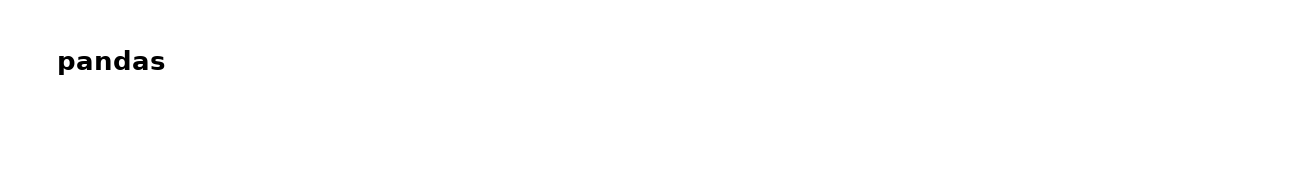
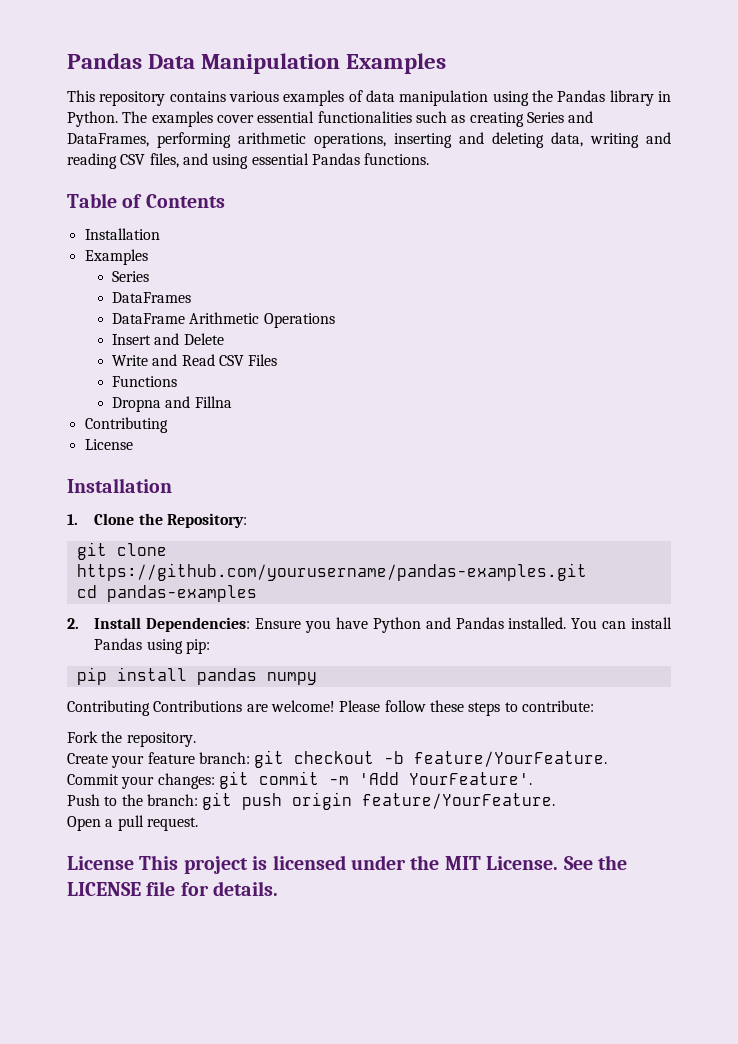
- pandas
+ Pandas Data Manipulation Examples
+ This repository contains various examples of data manipulation using the Pandas library in Python. The examples cover essential functionalities such as creating Series and DataFrames, performing arithmetic operations, inserting and deleting data, writing and reading CSV files, and using essential Pandas functions.
+ Table of Contents
+ Installation
+ Examples
+ Series
+ DataFrames
+ DataFrame Arithmetic Operations
+ Insert and Delete
+ Write and Read CSV Files
+ Functions
+ Dropna and Fillna
+ Contributing
+ License
+ Installation
+ 1. Clone the Repository:
+ git clone https://github.com/yourusername/pandas-examples.git
+ cd pandas-examples
+ 2. Install Dependencies: Ensure you have Python and Pandas installed. You can install Pandas using pip:
+ pip install pandas numpy
+ Contributing Contributions are welcome! Please follow these steps to contribute:
+ Fork the repository.
+ Create your feature branch: git checkout -b feature/YourFeature.
+ Commit your changes: git commit -m 'Add YourFeature'.
+ Push to the branch: git push origin feature/YourFeature.
+ Open a pull request.
+ License This project is licensed under the MIT License. See the LICENSE file for details.

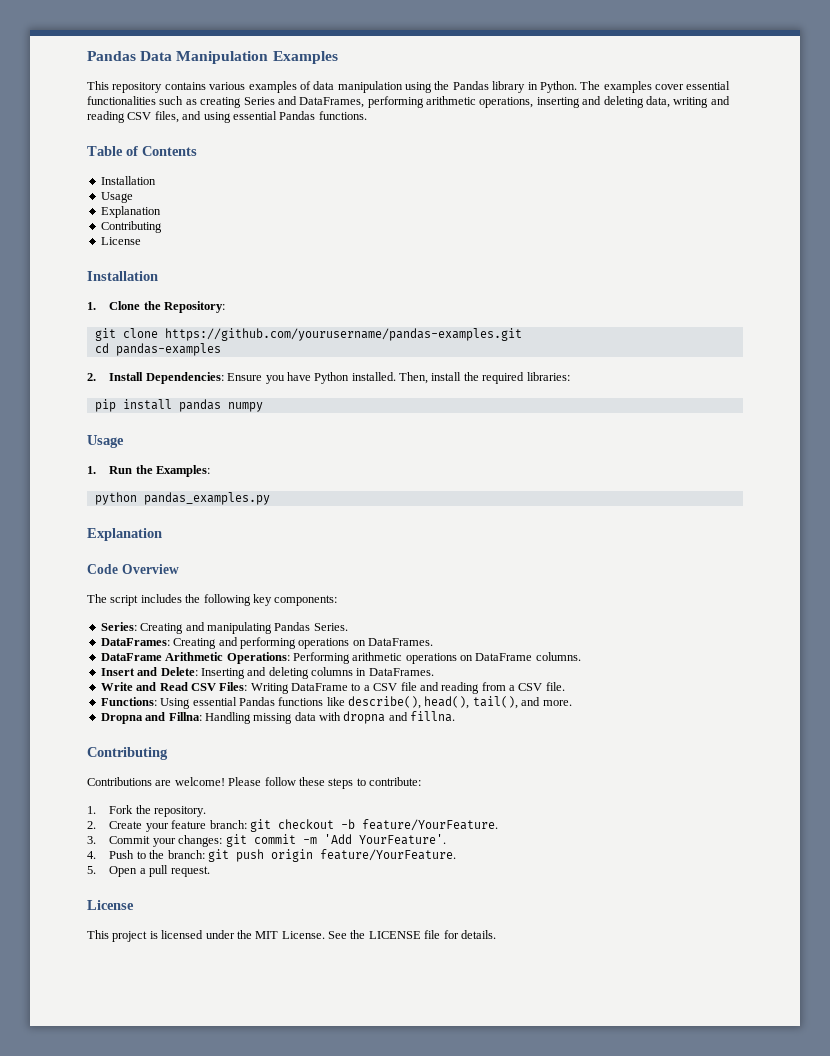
  Table of Contents
  Installation
- Examples
- Series
- DataFrames
- DataFrame Arithmetic Operations
- Insert and Delete
- Write and Read CSV Files
- Functions
- Dropna and Fillna
+ Usage
+ Explanation
- 2. Install Dependencies: Ensure you have Python and Pandas installed. You can install Pandas using pip:
+ 2. Install Dependencies: Ensure you have Python installed. Then, install the required libraries:
  pip install pandas numpy
- Contributing Contributions are welcome!
+ Usage
+ 1. Run the Examples:
+ python pandas_examples.py
+ Explanation
+ Code Overview
+ The script includes the following key components:
+ Series: Creating and manipulating Pandas Series.
+ DataFrames: Creating and performing operations on DataFrames.
+ DataFrame Arithmetic Operations: Performing arithmetic operations on DataFrame columns.
+ Insert and Delete: Inserting and deleting columns in DataFrames.
+ Write and Read CSV Files: Writing DataFrame to a CSV file and reading from a CSV file.
+ Functions: Using essential Pandas functions like describe(), head(), tail(), and more.
+ Dropna and Fillna: Handling missing data with dropna and fillna.
+ Contributing
+ Contributions are welcome!
- Fork the repository.
+ 1. Fork the repository.
- Create your feature branch: git checkout -b feature/YourFeature.
+ 2. Create your feature branch: git checkout -b feature/YourFeature.
- Commit your changes: git commit -m 'Add YourFeature'.
+ 3. Commit your changes: git commit -m 'Add YourFeature'.
- Push to the branch: git push origin feature/YourFeature.
+ 4. Push to the branch: git push origin feature/YourFeature.
- Open a pull request.
- License This project is licensed under the MIT License.
+ 5. Open a pull request.
+ License
+ This project is licensed under the MIT License.

